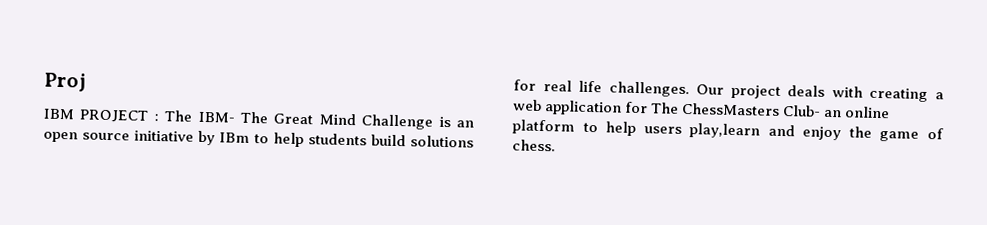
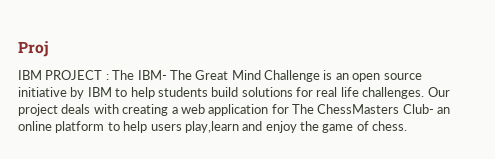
- IBM PROJECT : The IBM- The Great Mind Challenge is an open source initiative by IBm to help students build solutions for real life challenges.
+ IBM PROJECT : The IBM- The Great Mind Challenge is an open source initiative by IBM to help students build solutions for real life challenges.

